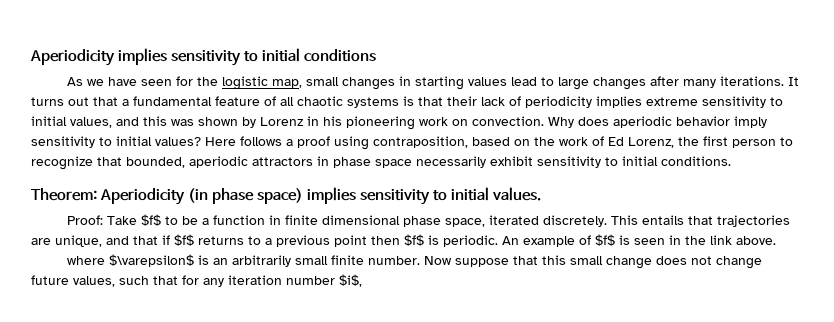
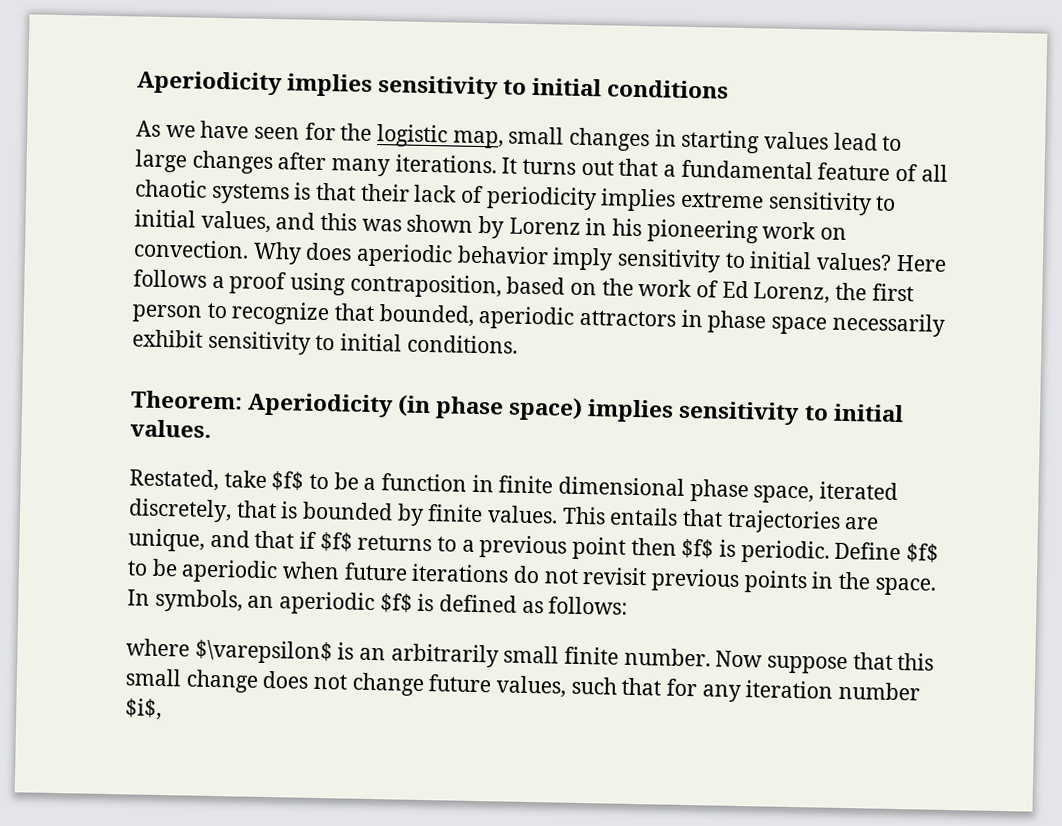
- Proof: Take $f$ to be a function in finite dimensional phase space, iterated discretely.
+ Restated, take $f$ to be a function in finite dimensional phase space, iterated discretely, that is bounded by finite values.
- An example of $f$ is seen in the link above.
+ Define $f$ to be aperiodic when future iterations do not revisit previous points in the space. In symbols, an aperiodic $f$ is defined as follows:

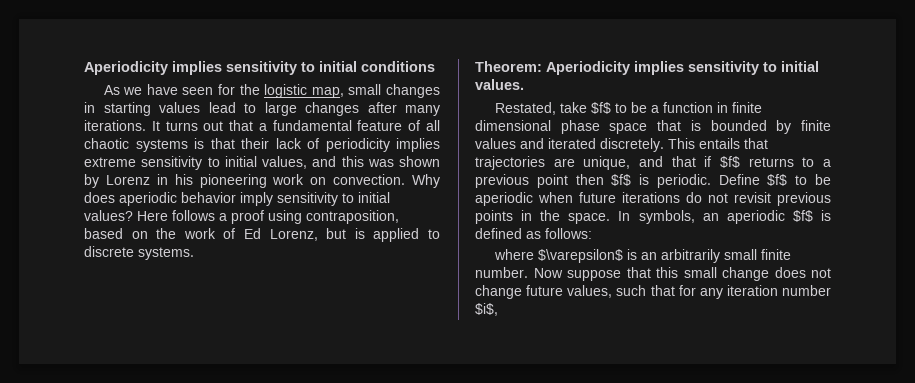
- Here follows a proof using contraposition, based on the work of Ed Lorenz, the first person to recognize that bounded, aperiodic attractors in phase space necessarily exhibit sensitivity to initial conditions.
+ Here follows a proof using contraposition, based on the work of Ed Lorenz, but is applied to discrete systems.
- Theorem: Aperiodicity (in phase space) implies sensitivity to initial values.
+ Theorem: Aperiodicity implies sensitivity to initial values.
- Restated, take $f$ to be a function in finite dimensional phase space, iterated discretely, that is bounded by finite values.
+ Restated, take $f$ to be a function in finite dimensional phase space that is bounded by finite values and iterated discretely.

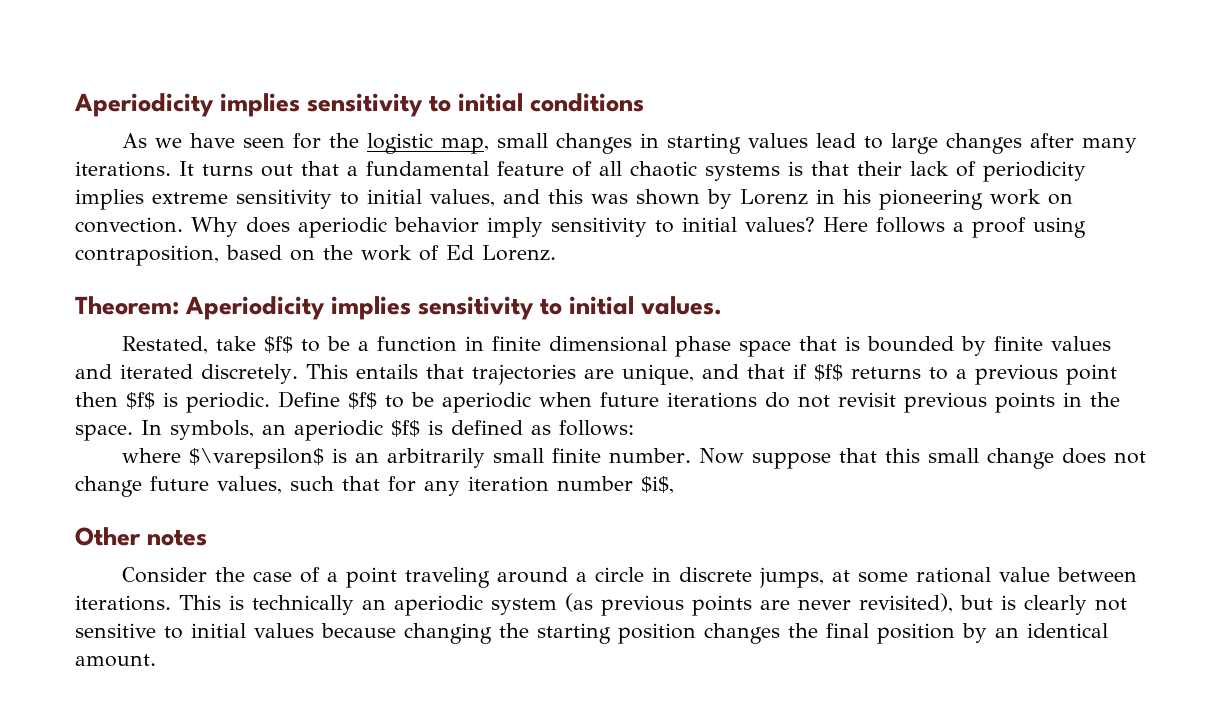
- Here follows a proof using contraposition, based on the work of Ed Lorenz, but is applied to discrete systems.
+ Here follows a proof using contraposition, based on the work of Ed Lorenz.
+ Other notes
+ Consider the case of a point traveling around a circle in discrete jumps, at some rational value between iterations. This is technically an aperiodic system (as previous points are never revisited), but is clearly not sensitive to initial values because changing the starting position changes the final position by an identical amount.

